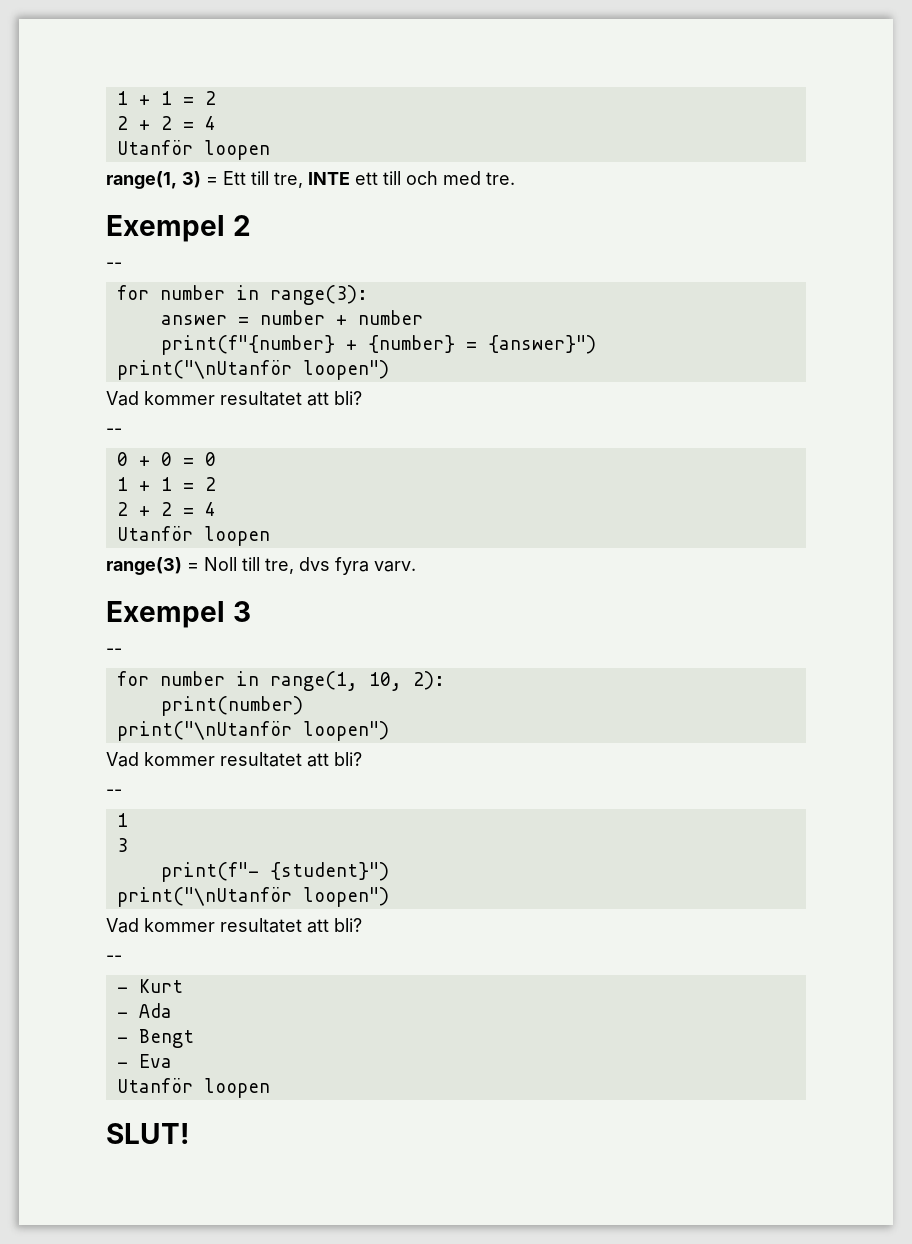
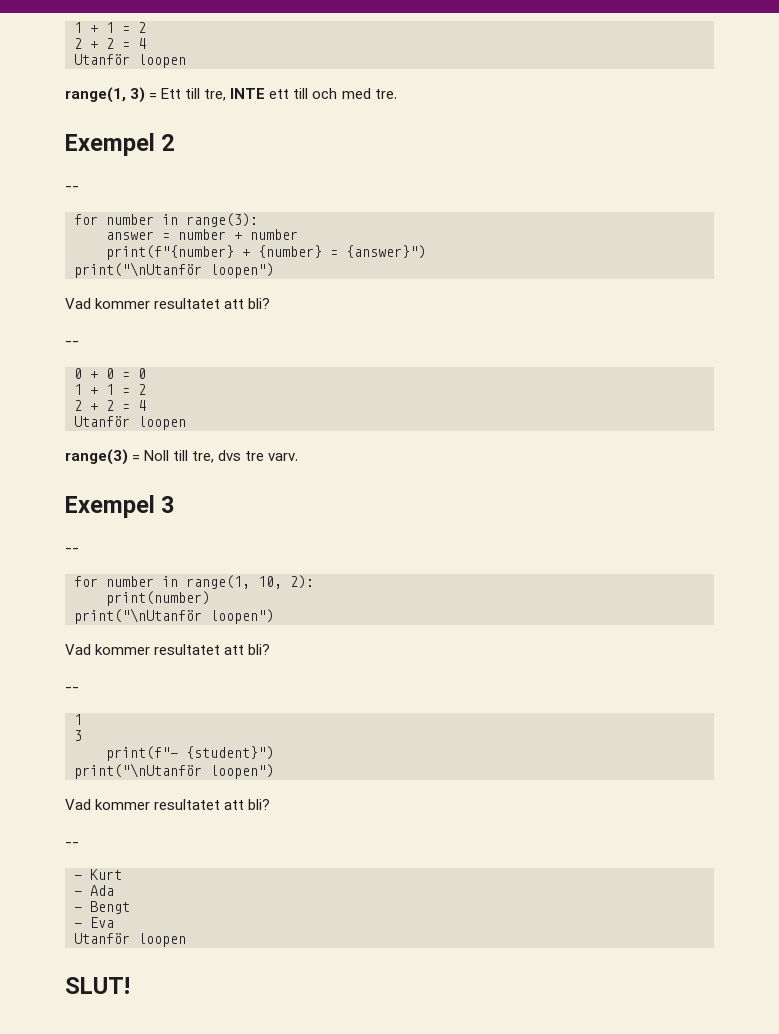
- range(3) = Noll till tre, dvs fyra varv.
+ range(3) = Noll till tre, dvs tre varv.

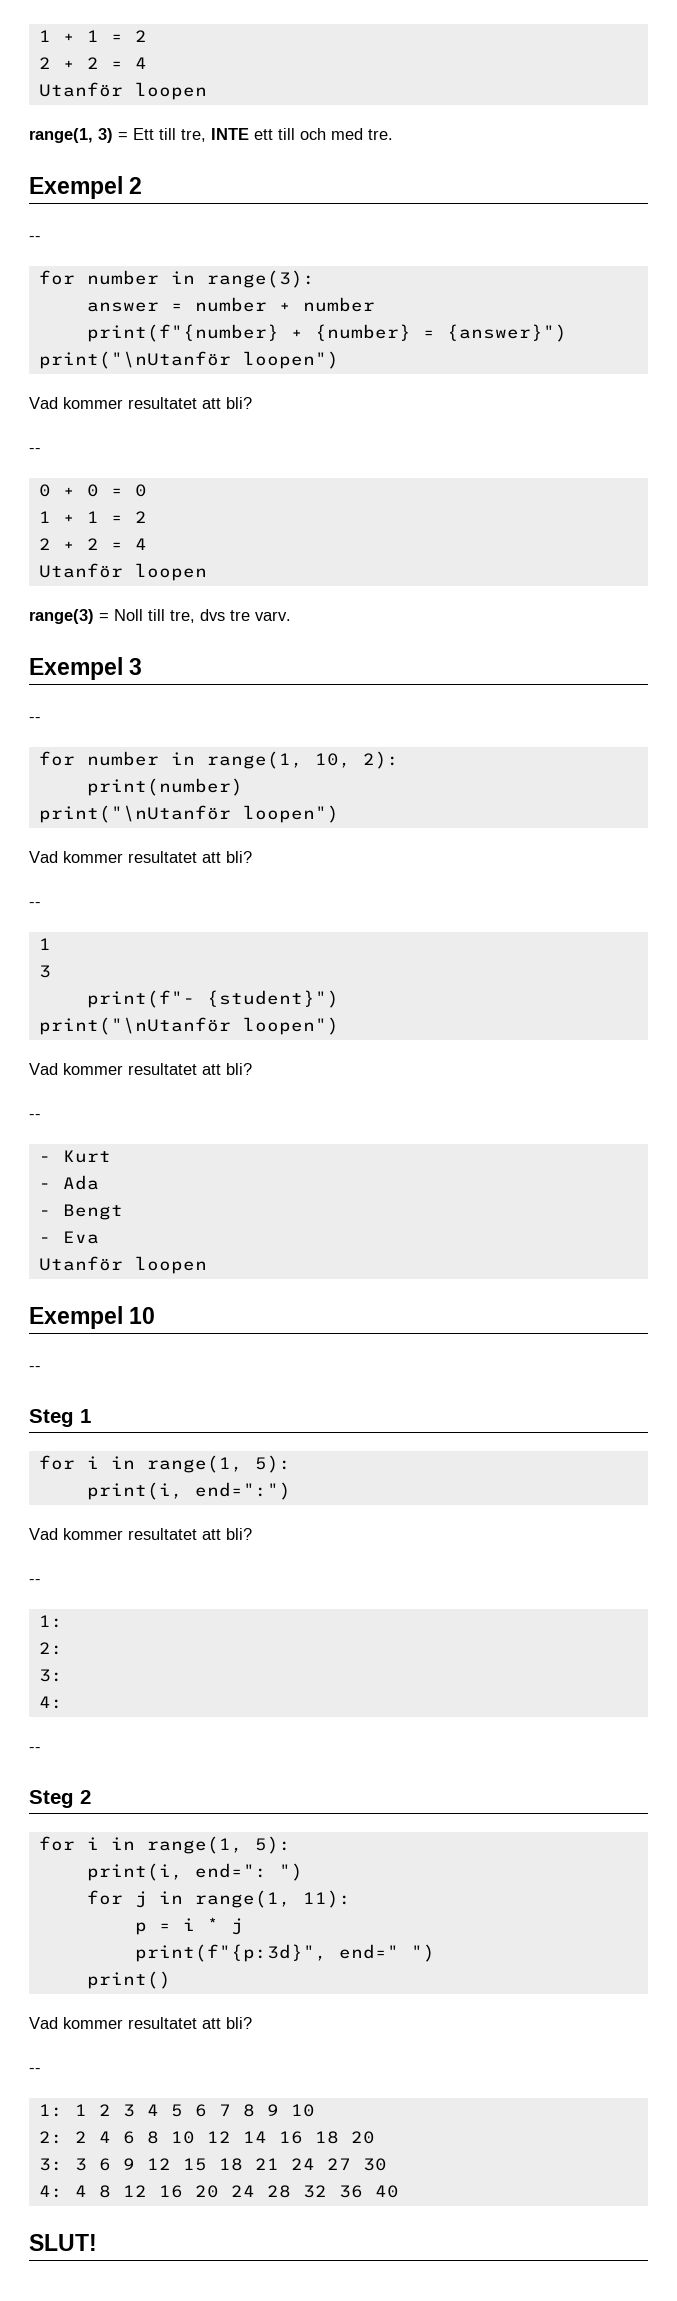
+ Exempel 10
+ --
+ Steg 1
+ for i in range(1, 5):
+ print(i, end=":")
+ Vad kommer resultatet att bli?
+ --
+ 1:
+ 2:
+ 3:
+ 4:
+ --
+ Steg 2
+ for i in range(1, 5):
+ print(i, end=": ")
+ for j in range(1, 11):
+ p = i * j
+ print(f"{p:3d}", end=" ")
+ print()
+ Vad kommer resultatet att bli?
+ --
+ 1: 1 2 3 4 5 6 7 8 9 10
+ 2: 2 4 6 8 10 12 14 16 18 20
+ 3: 3 6 9 12 15 18 21 24 27 30
+ 4: 4 8 12 16 20 24 28 32 36 40

